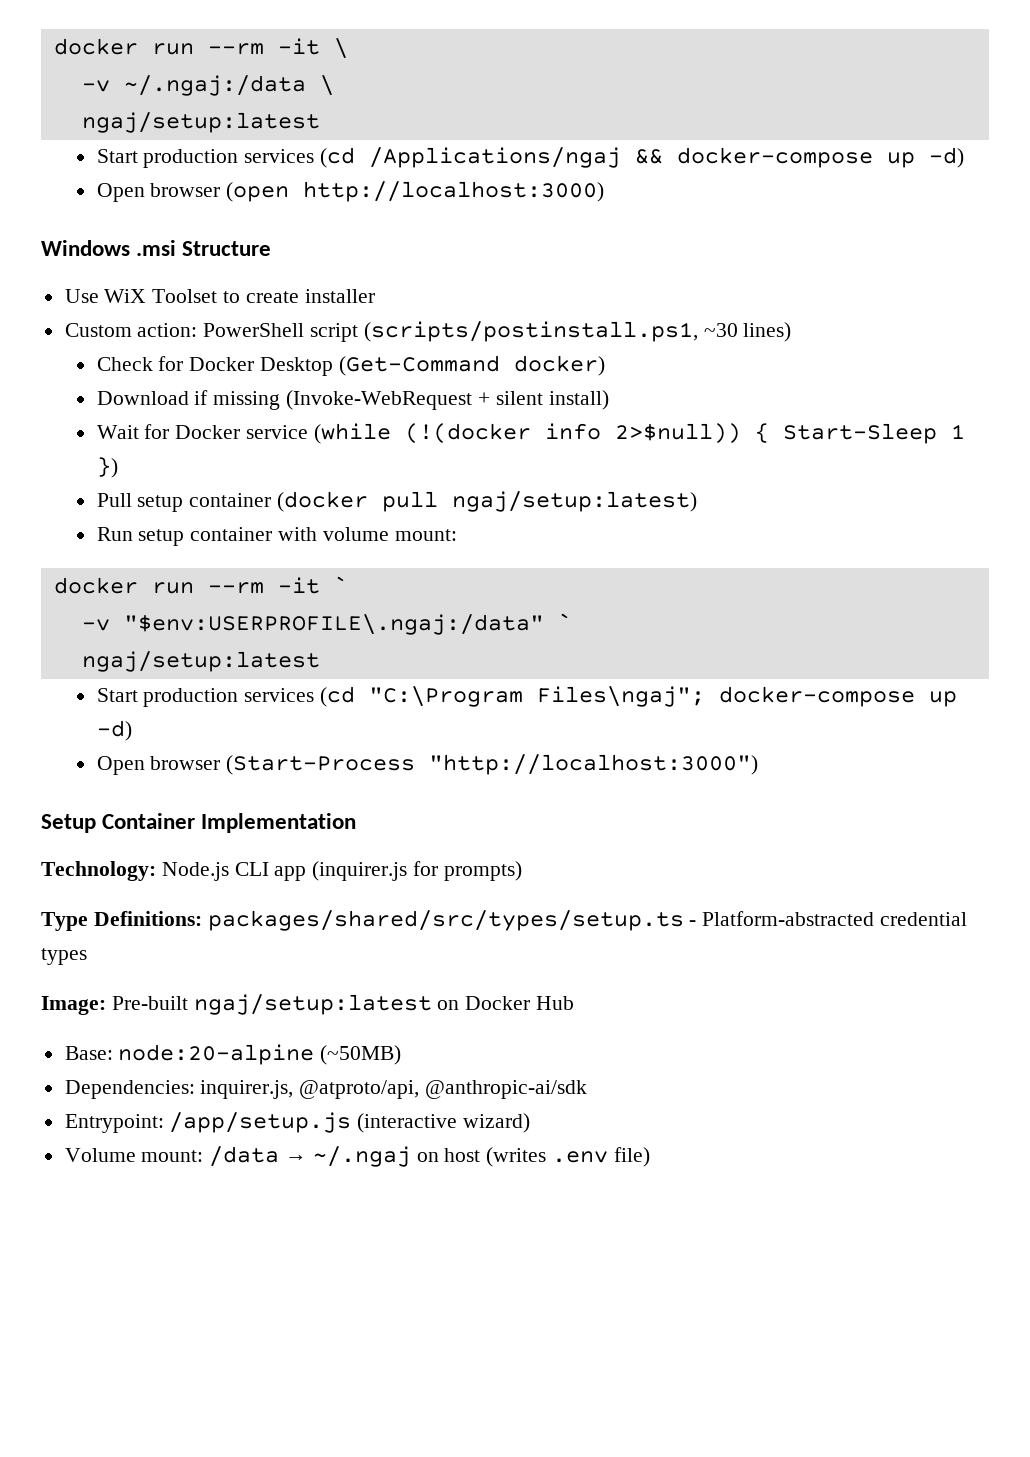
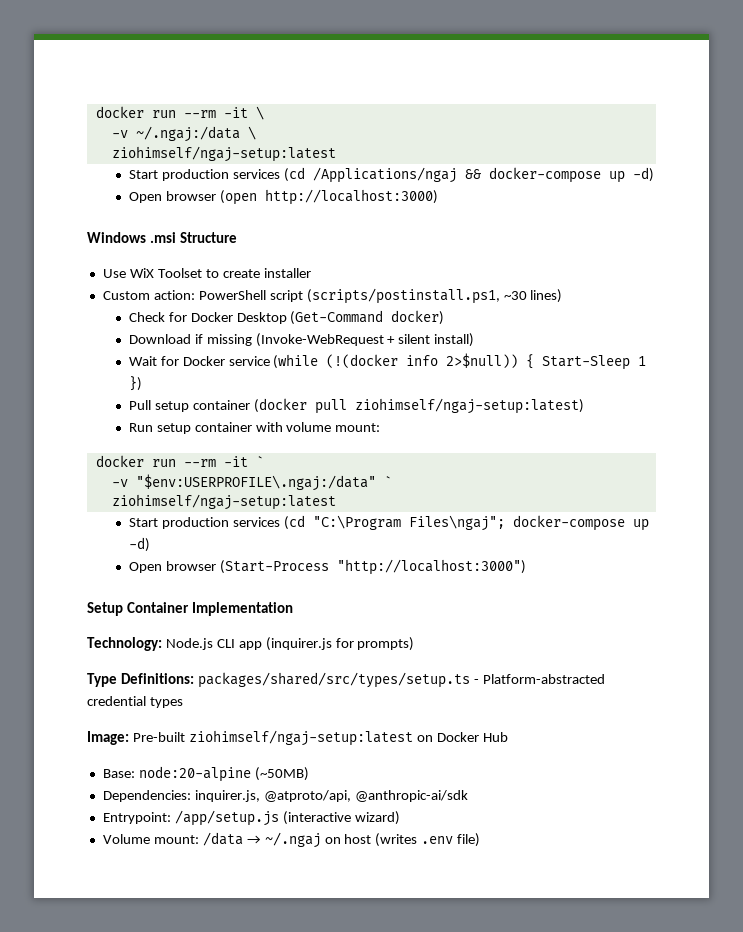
  -v ~/.ngaj:/data \
- ngaj/setup:latest
+ ziohimself/ngaj-setup:latest
- Pull setup container (docker pull ngaj/setup:latest)
+ Pull setup container (docker pull ziohimself/ngaj-setup:latest)
  -v "$env:USERPROFILE\.ngaj:/data" `
- ngaj/setup:latest
+ ziohimself/ngaj-setup:latest
- Image: Pre-built ngaj/setup:latest on Docker Hub
+ Image: Pre-built ziohimself/ngaj-setup:latest on Docker Hub

